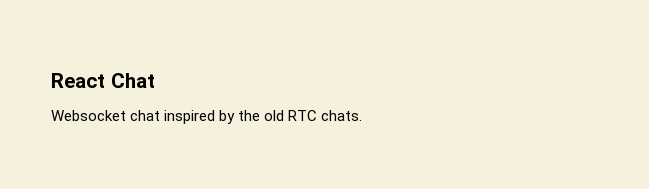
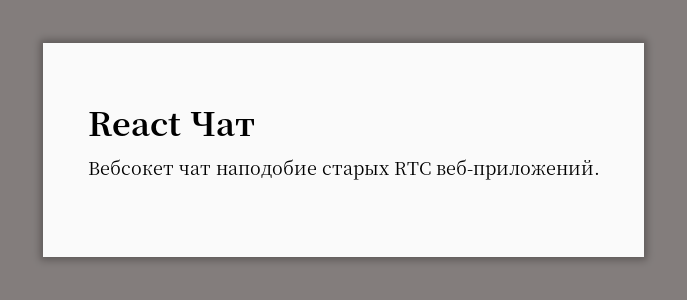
- React Chat
- Websocket chat inspired by the old RTC chats.
+ React Чат
+ Вебсокет чат наподобие старых RTC веб-приложений.

